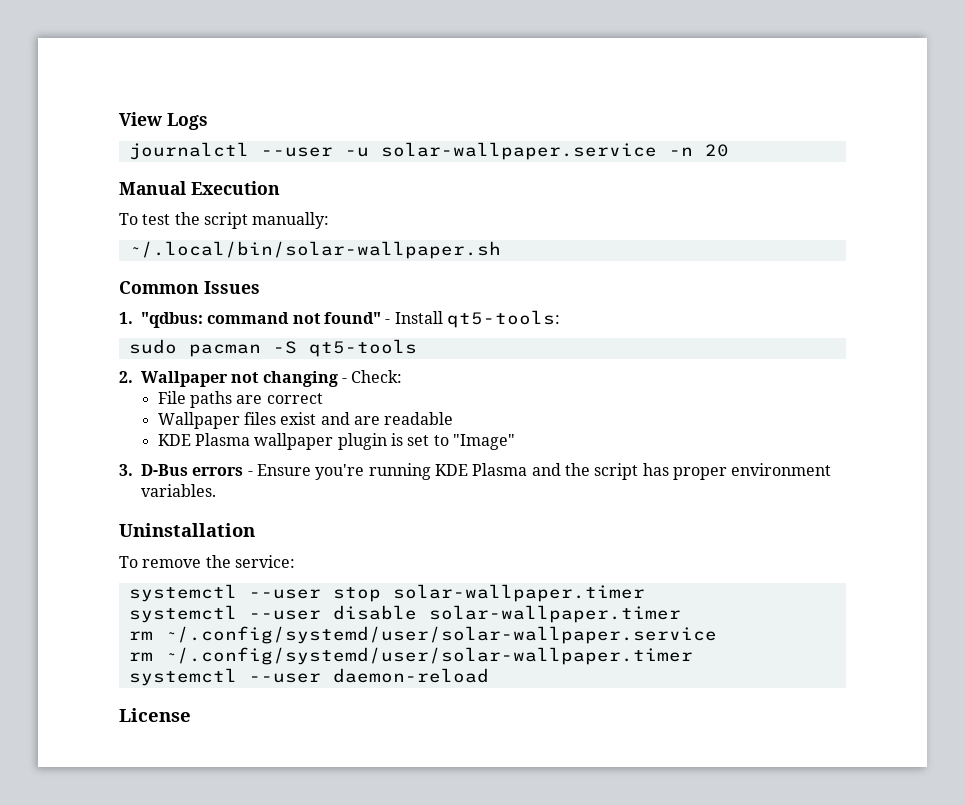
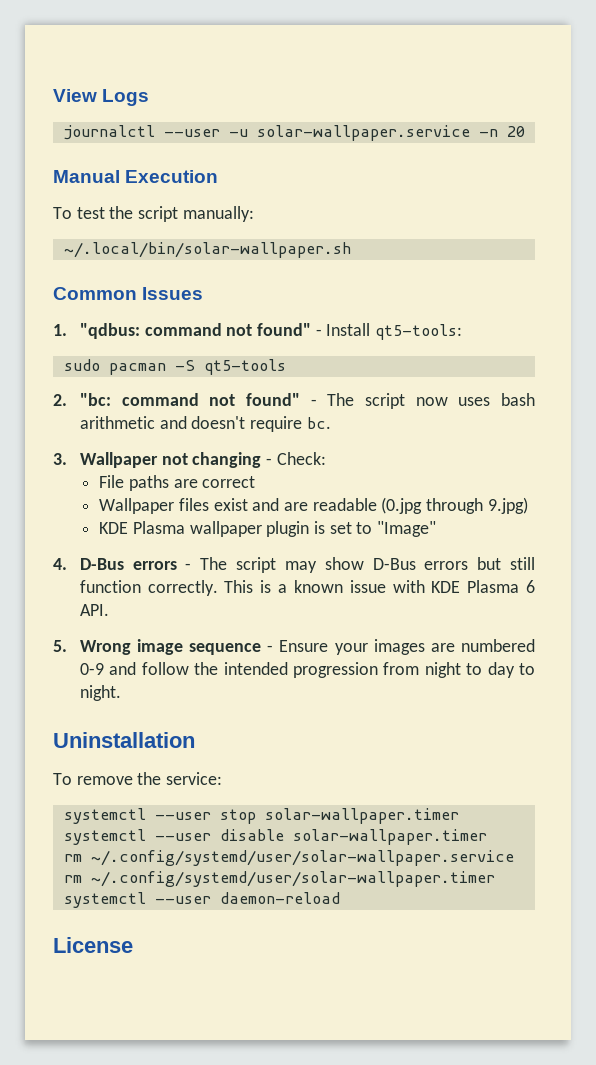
- 2. Wallpaper not changing - Check:
+ 2. "bc: command not found" - The script now uses bash arithmetic and doesn't require bc.
+ 3. Wallpaper not changing - Check:
- Wallpaper files exist and are readable
+ Wallpaper files exist and are readable (0.jpg through 9.jpg)
- 3. D-Bus errors - Ensure you're running KDE Plasma and the script has proper environment variables.
+ 4. D-Bus errors - The script may show D-Bus errors but still function correctly. This is a known issue with KDE Plasma 6 API.
+ 5. Wrong image sequence - Ensure your images are numbered 0-9 and follow the intended progression from night to day to night.

